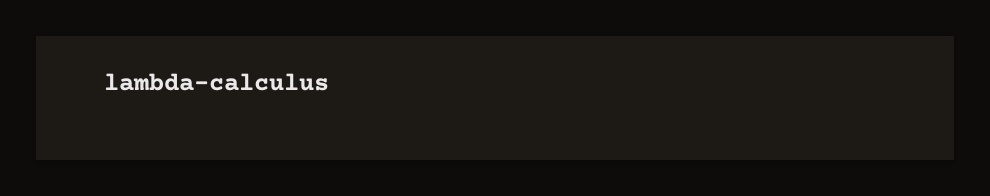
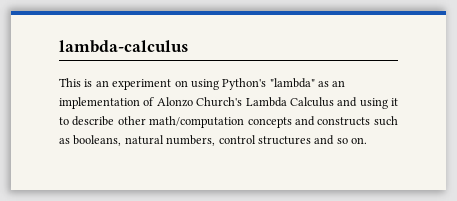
+ This is an experiment on using Python's "lambda" as an implementation of Alonzo Church's Lambda Calculus and using it to describe other math/computation concepts and constructs such as booleans, natural numbers, control structures and so on.

